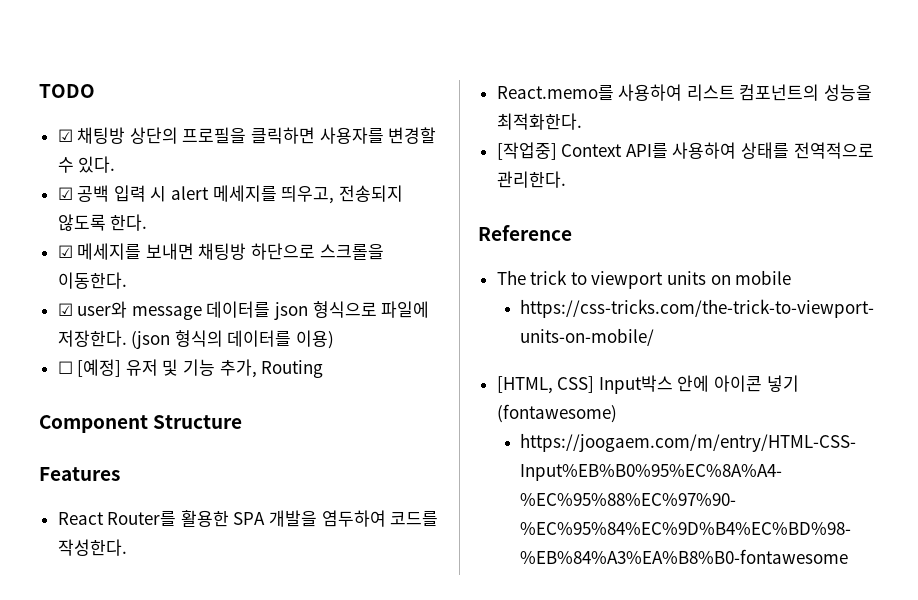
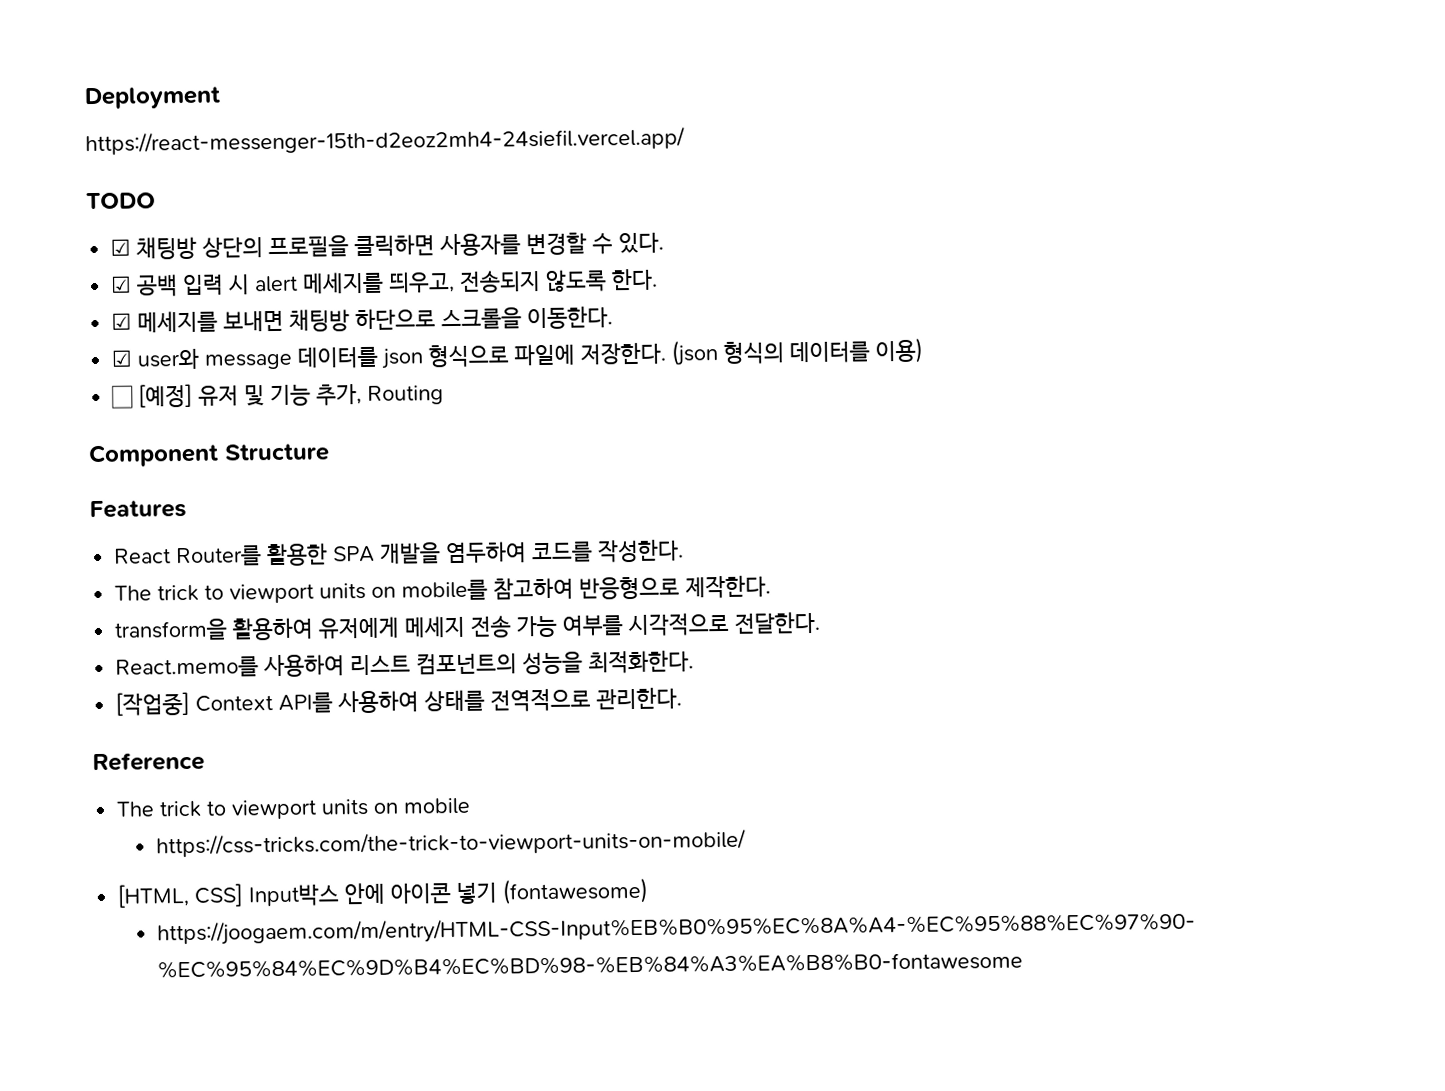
+ Deployment
+ https://react-messenger-15th-d2eoz2mh4-24siefil.vercel.app/
+ The trick to viewport units on mobile를 참고하여 반응형으로 제작한다.
+ transform을 활용하여 유저에게 메세지 전송 가능 여부를 시각적으로 전달한다.

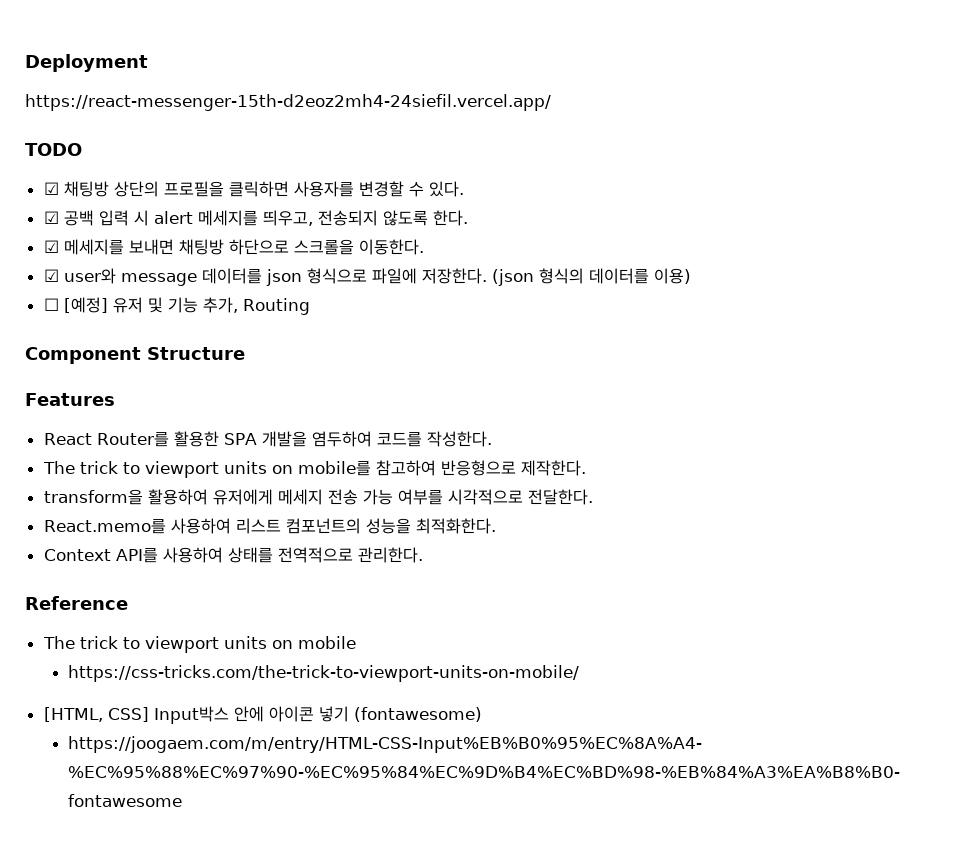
- [작업중] Context API를 사용하여 상태를 전역적으로 관리한다.
+ Context API를 사용하여 상태를 전역적으로 관리한다.

